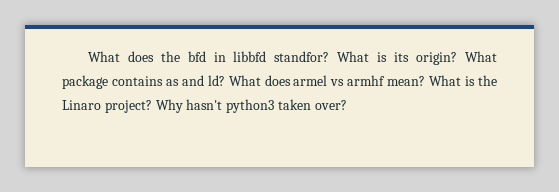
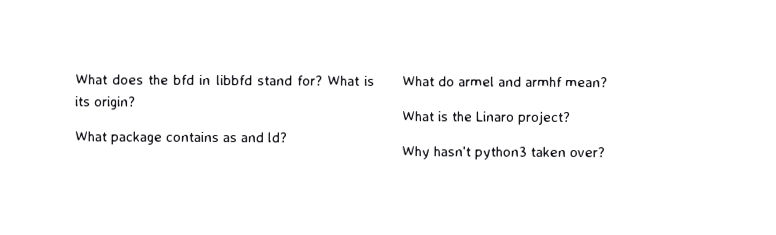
- What does the bfd in libbfd standfor?
+ What does the bfd in libbfd stand for?
- What is its origin? What package contains as and ld? What does armel vs armhf mean? What is the Linaro project? Why hasn't python3 taken over?
+ What is its origin?
+ What package contains as and ld?
+ What do armel and armhf mean?
+ What is the Linaro project?
+ Why hasn't python3 taken over?

